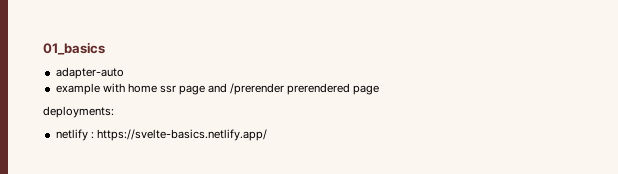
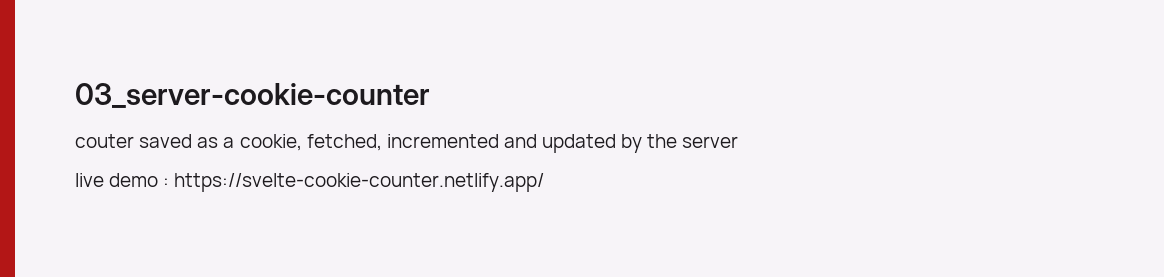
- 01_basics
- adapter-auto
- example with home ssr page and /prerender prerendered page
- deployments:
- netlify : https://svelte-basics.netlify.app/
+ 03_server-cookie-counter
+ couter saved as a cookie, fetched, incremented and updated by the server
+ live demo : https://svelte-cookie-counter.netlify.app/

